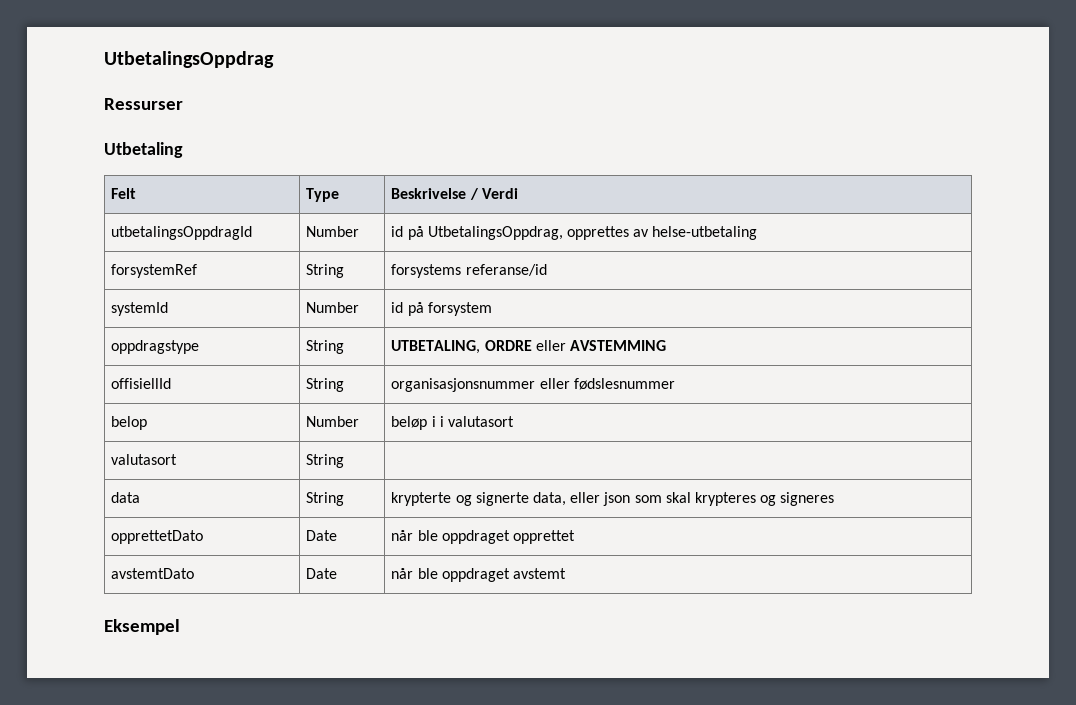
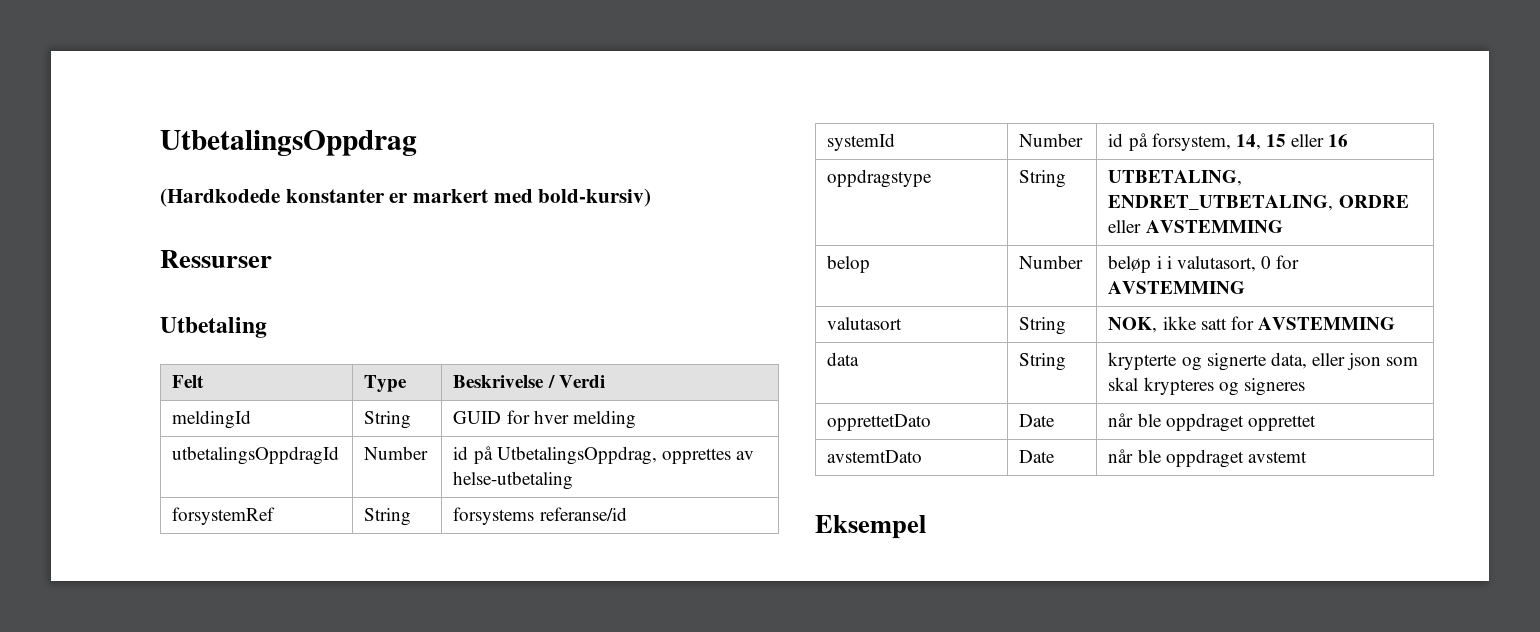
+ (Hardkodede konstanter er markert med bold-kursiv)
+ meldingId | String | GUID for hver melding
- systemId | Number | id på forsystem
+ systemId | Number | id på forsystem, 14, 15 eller 16
- oppdragstype | String | UTBETALING, ORDRE eller AVSTEMMING
+ oppdragstype | String | UTBETALING, ENDRET_UTBETALING, ORDRE eller AVSTEMMING
- offisiellId | String | organisasjonsnummer eller fødslesnummer
- belop | Number | beløp i i valutasort
- valutasort | String |
+ belop | Number | beløp i i valutasort, 0 for AVSTEMMING
+ valutasort | String | NOK, ikke satt for AVSTEMMING

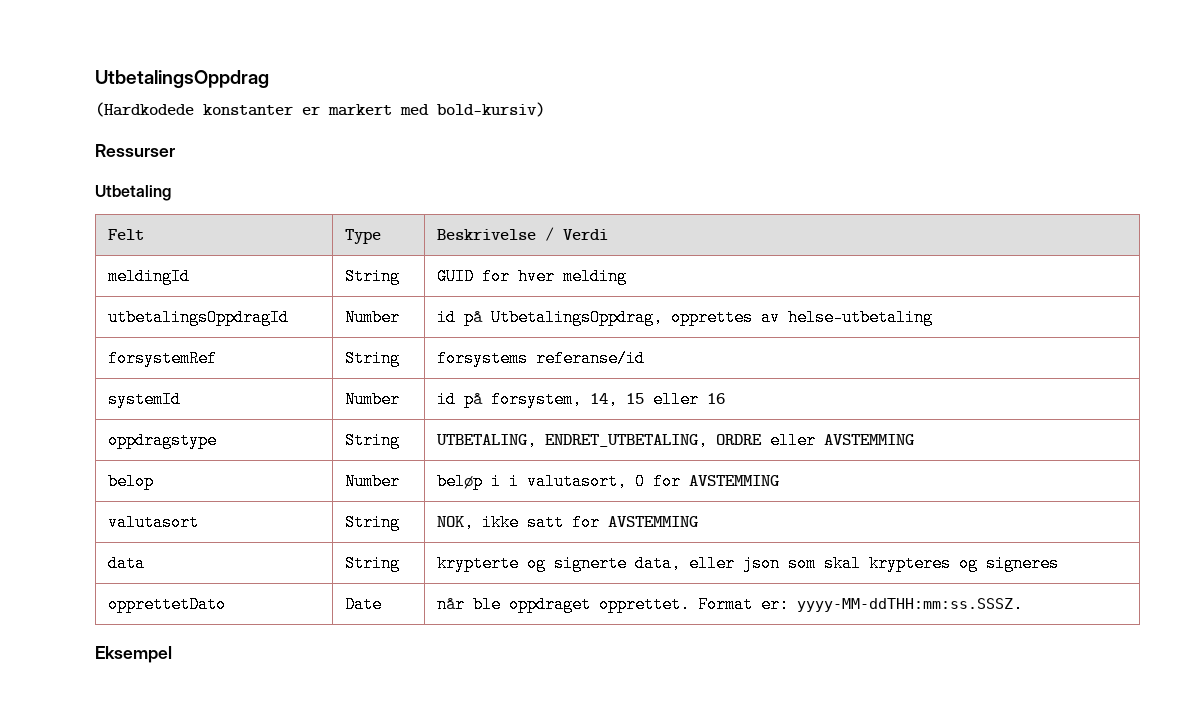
- opprettetDato | Date | når ble oppdraget opprettet
- avstemtDato | Date | når ble oppdraget avstemt
+ opprettetDato | Date | når ble oppdraget opprettet. Format er: yyyy-MM-ddTHH:mm:ss.SSSZ.

